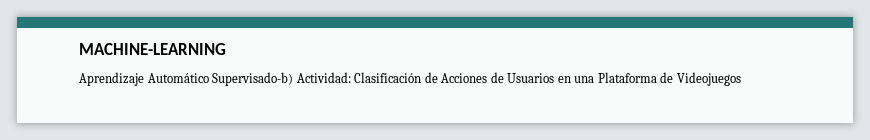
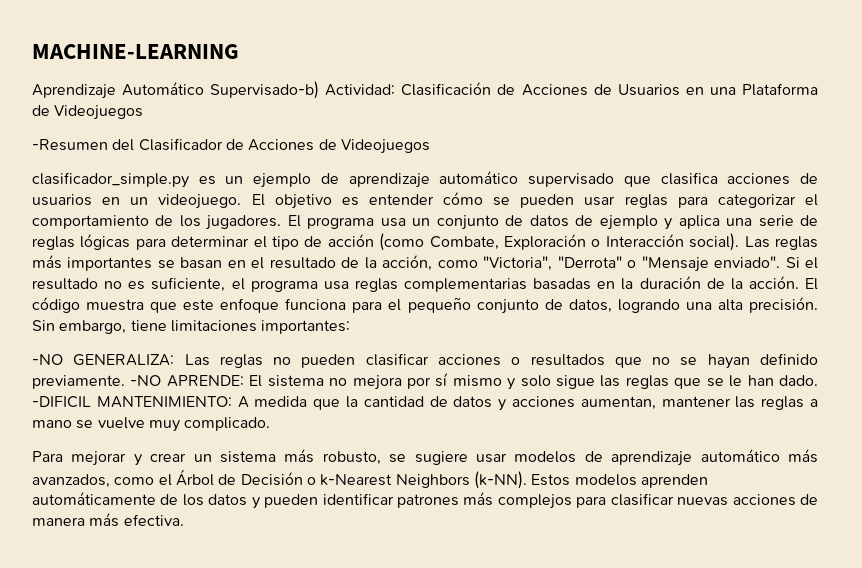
+ -Resumen del Clasificador de Acciones de Videojuegos
+ clasificador_simple.py es un ejemplo de aprendizaje automático supervisado que clasifica acciones de usuarios en un videojuego. El objetivo es entender cómo se pueden usar reglas para categorizar el comportamiento de los jugadores. El programa usa un conjunto de datos de ejemplo y aplica una serie de reglas lógicas para determinar el tipo de acción (como Combate, Exploración o Interacción social). Las reglas más importantes se basan en el resultado de la acción, como "Victoria", "Derrota" o "Mensaje enviado". Si el resultado no es suficiente, el programa usa reglas complementarias basadas en la duración de la acción. El código muestra que este enfoque funciona para el pequeño conjunto de datos, logrando una alta precisión. Sin embargo, tiene limitaciones importantes:
+ -NO GENERALIZA: Las reglas no pueden clasificar acciones o resultados que no se hayan definido previamente. -NO APRENDE: El sistema no mejora por sí mismo y solo sigue las reglas que se le han dado. -DIFICIL MANTENIMIENTO: A medida que la cantidad de datos y acciones aumentan, mantener las reglas a mano se vuelve muy complicado.
+ Para mejorar y crear un sistema más robusto, se sugiere usar modelos de aprendizaje automático más avanzados, como el Árbol de Decisión o k-Nearest Neighbors (k-NN). Estos modelos aprenden automáticamente de los datos y pueden identificar patrones más complejos para clasificar nuevas acciones de manera más efectiva.

